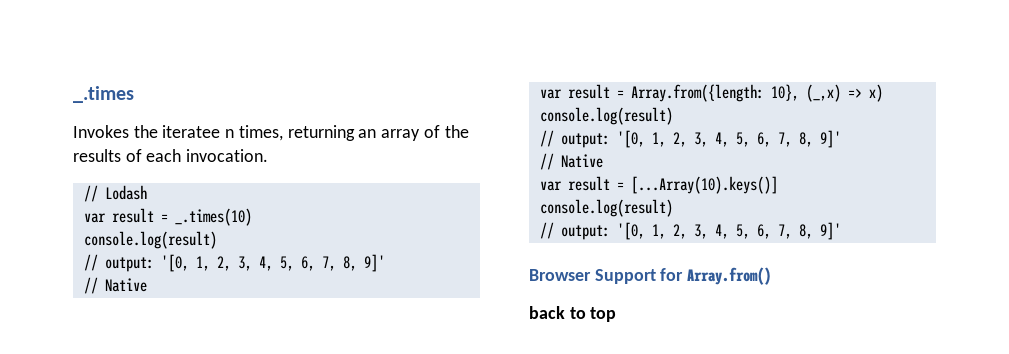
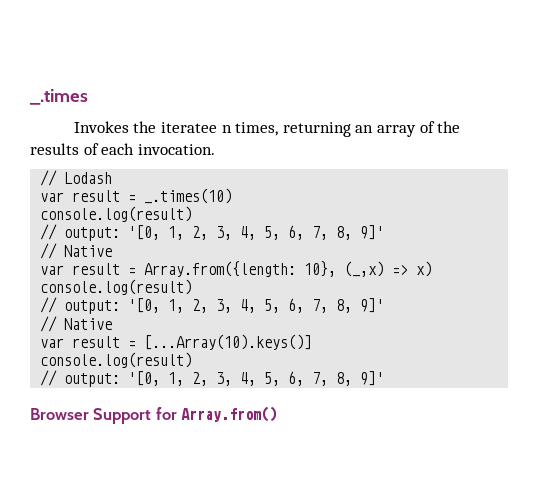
- back to top

